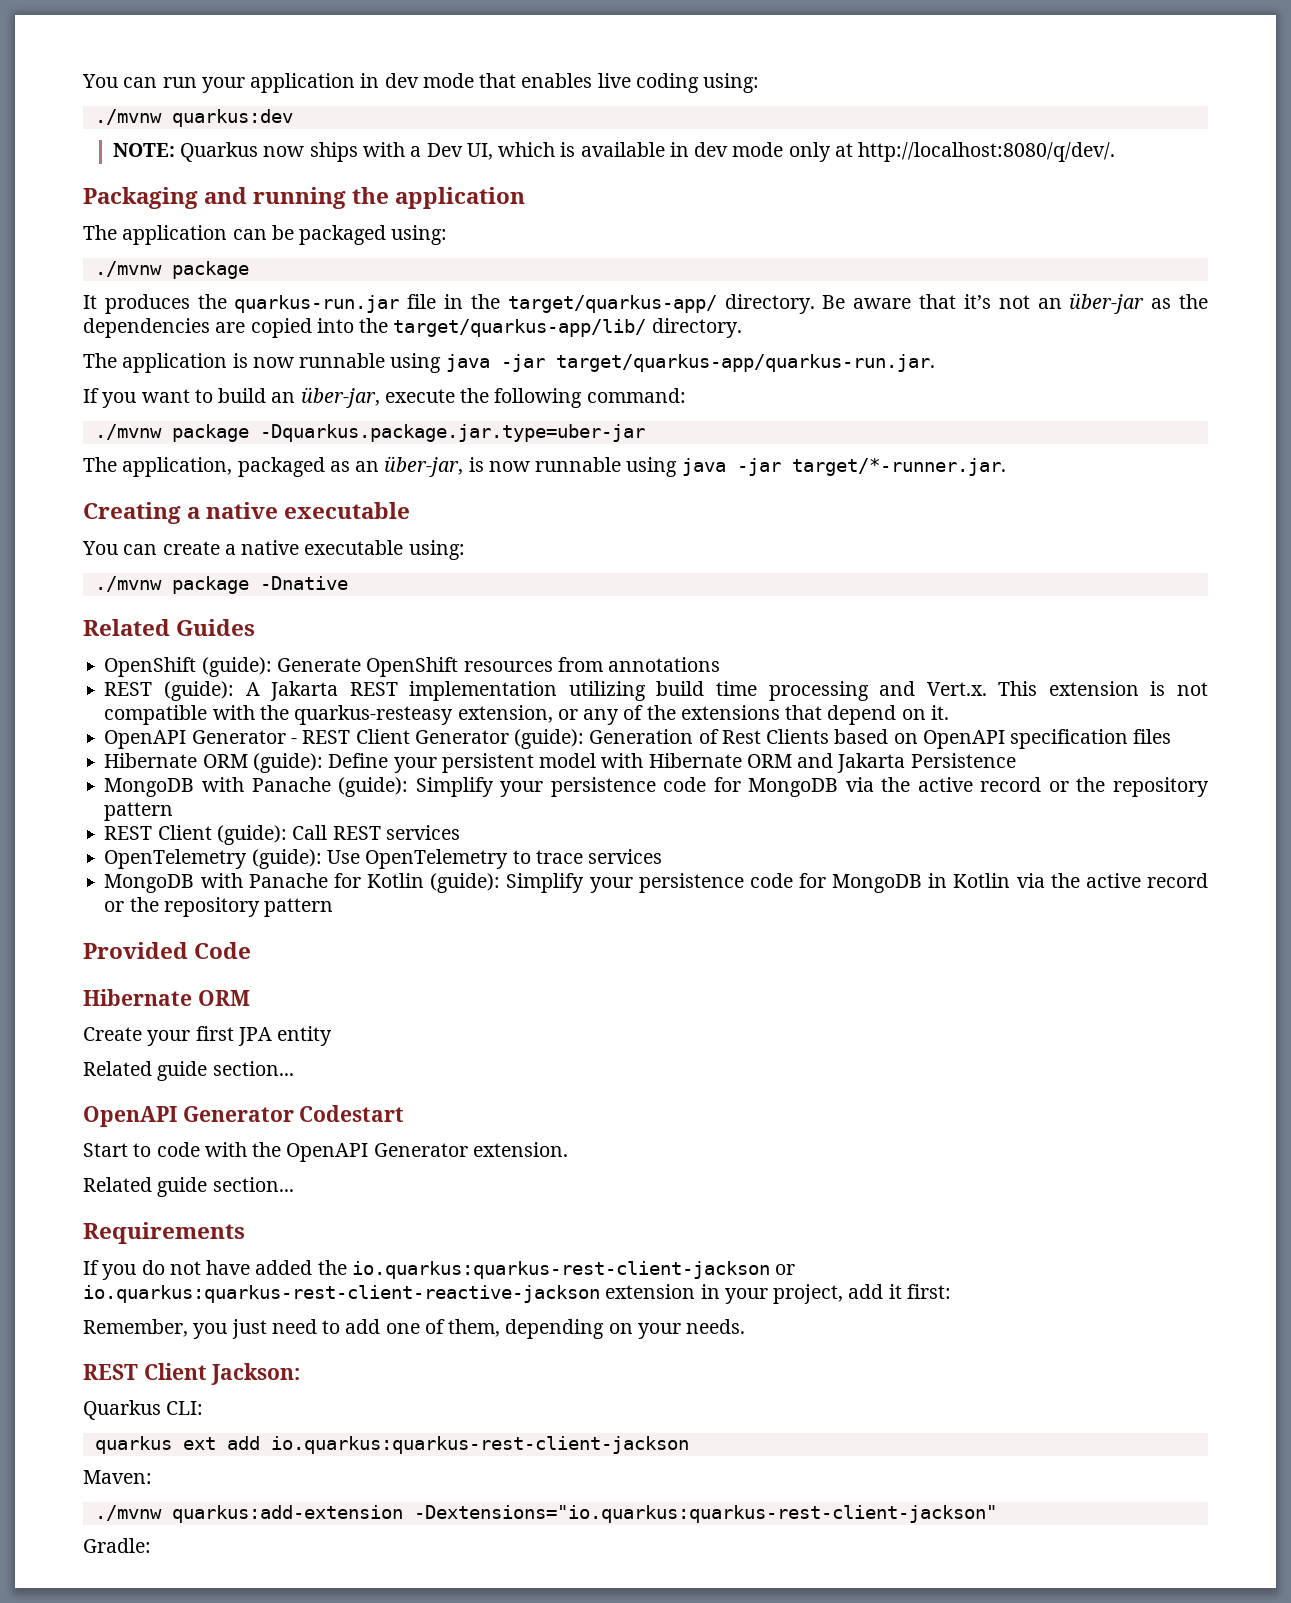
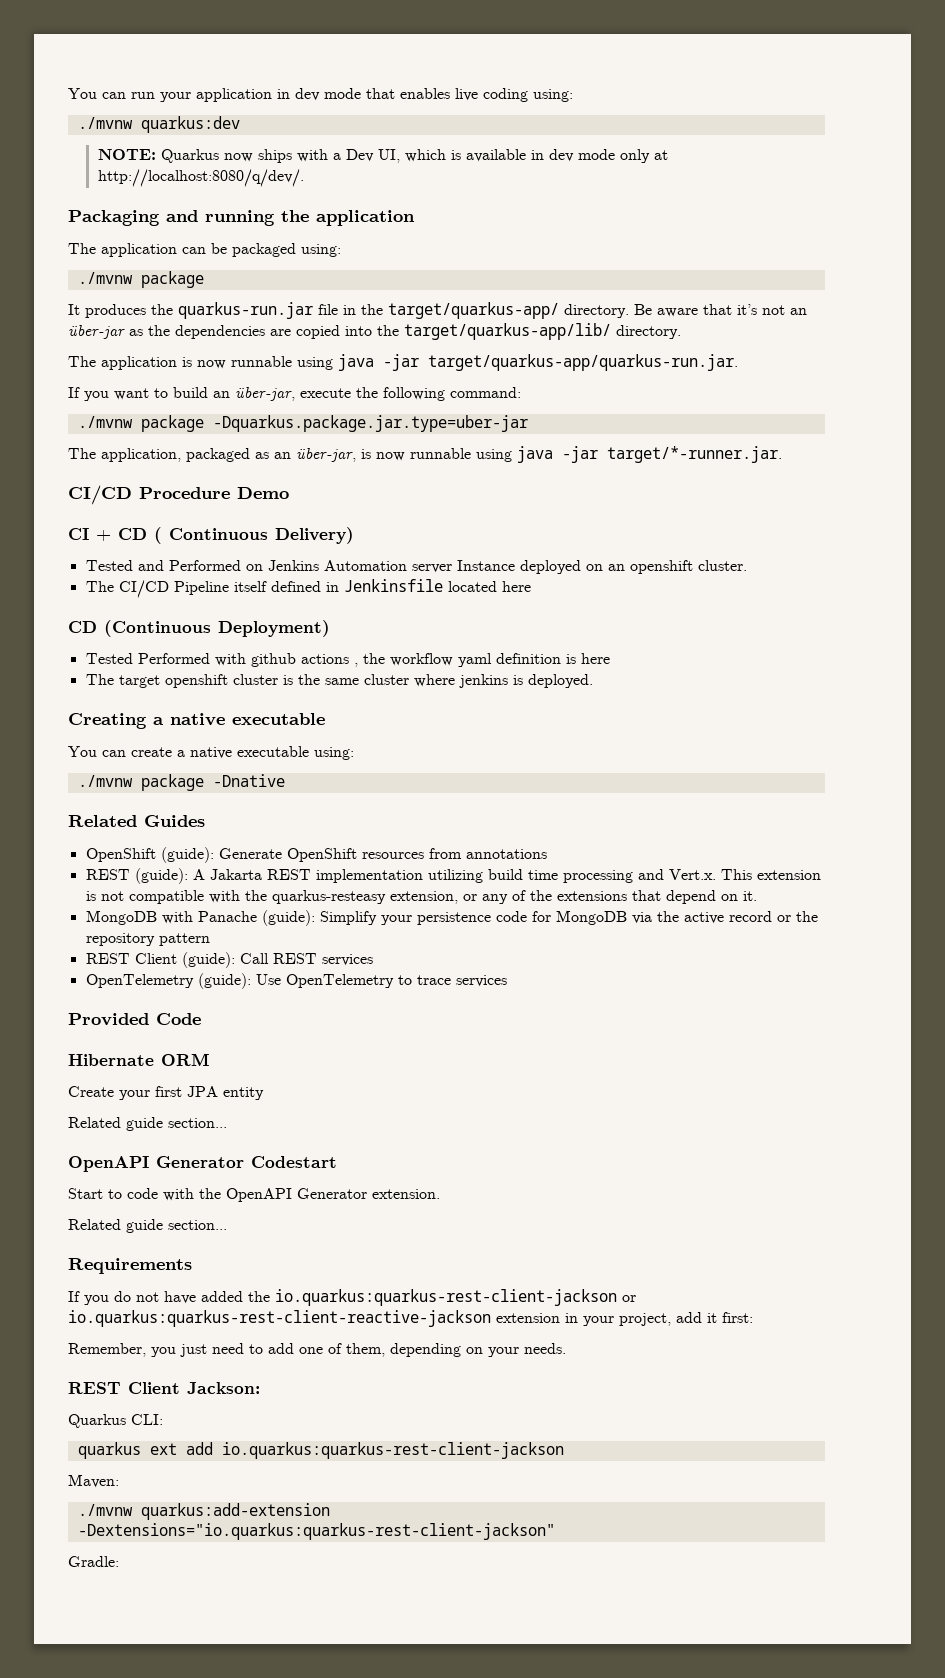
+ CI/CD Procedure Demo
+ CI + CD ( Continuous Delivery)
+ Tested and Performed on Jenkins Automation server Instance deployed on an openshift cluster.
+ The CI/CD Pipeline itself defined in Jenkinsfile located here
+ CD (Continuous Deployment)
+ Tested Performed with github actions , the workflow yaml definition is here
+ The target openshift cluster is the same cluster where jenkins is deployed.
- OpenAPI Generator - REST Client Generator (guide): Generation of Rest Clients based on OpenAPI specification files
- Hibernate ORM (guide): Define your persistent model with Hibernate ORM and Jakarta Persistence
- MongoDB with Panache for Kotlin (guide): Simplify your persistence code for MongoDB in Kotlin via the active record or the repository pattern

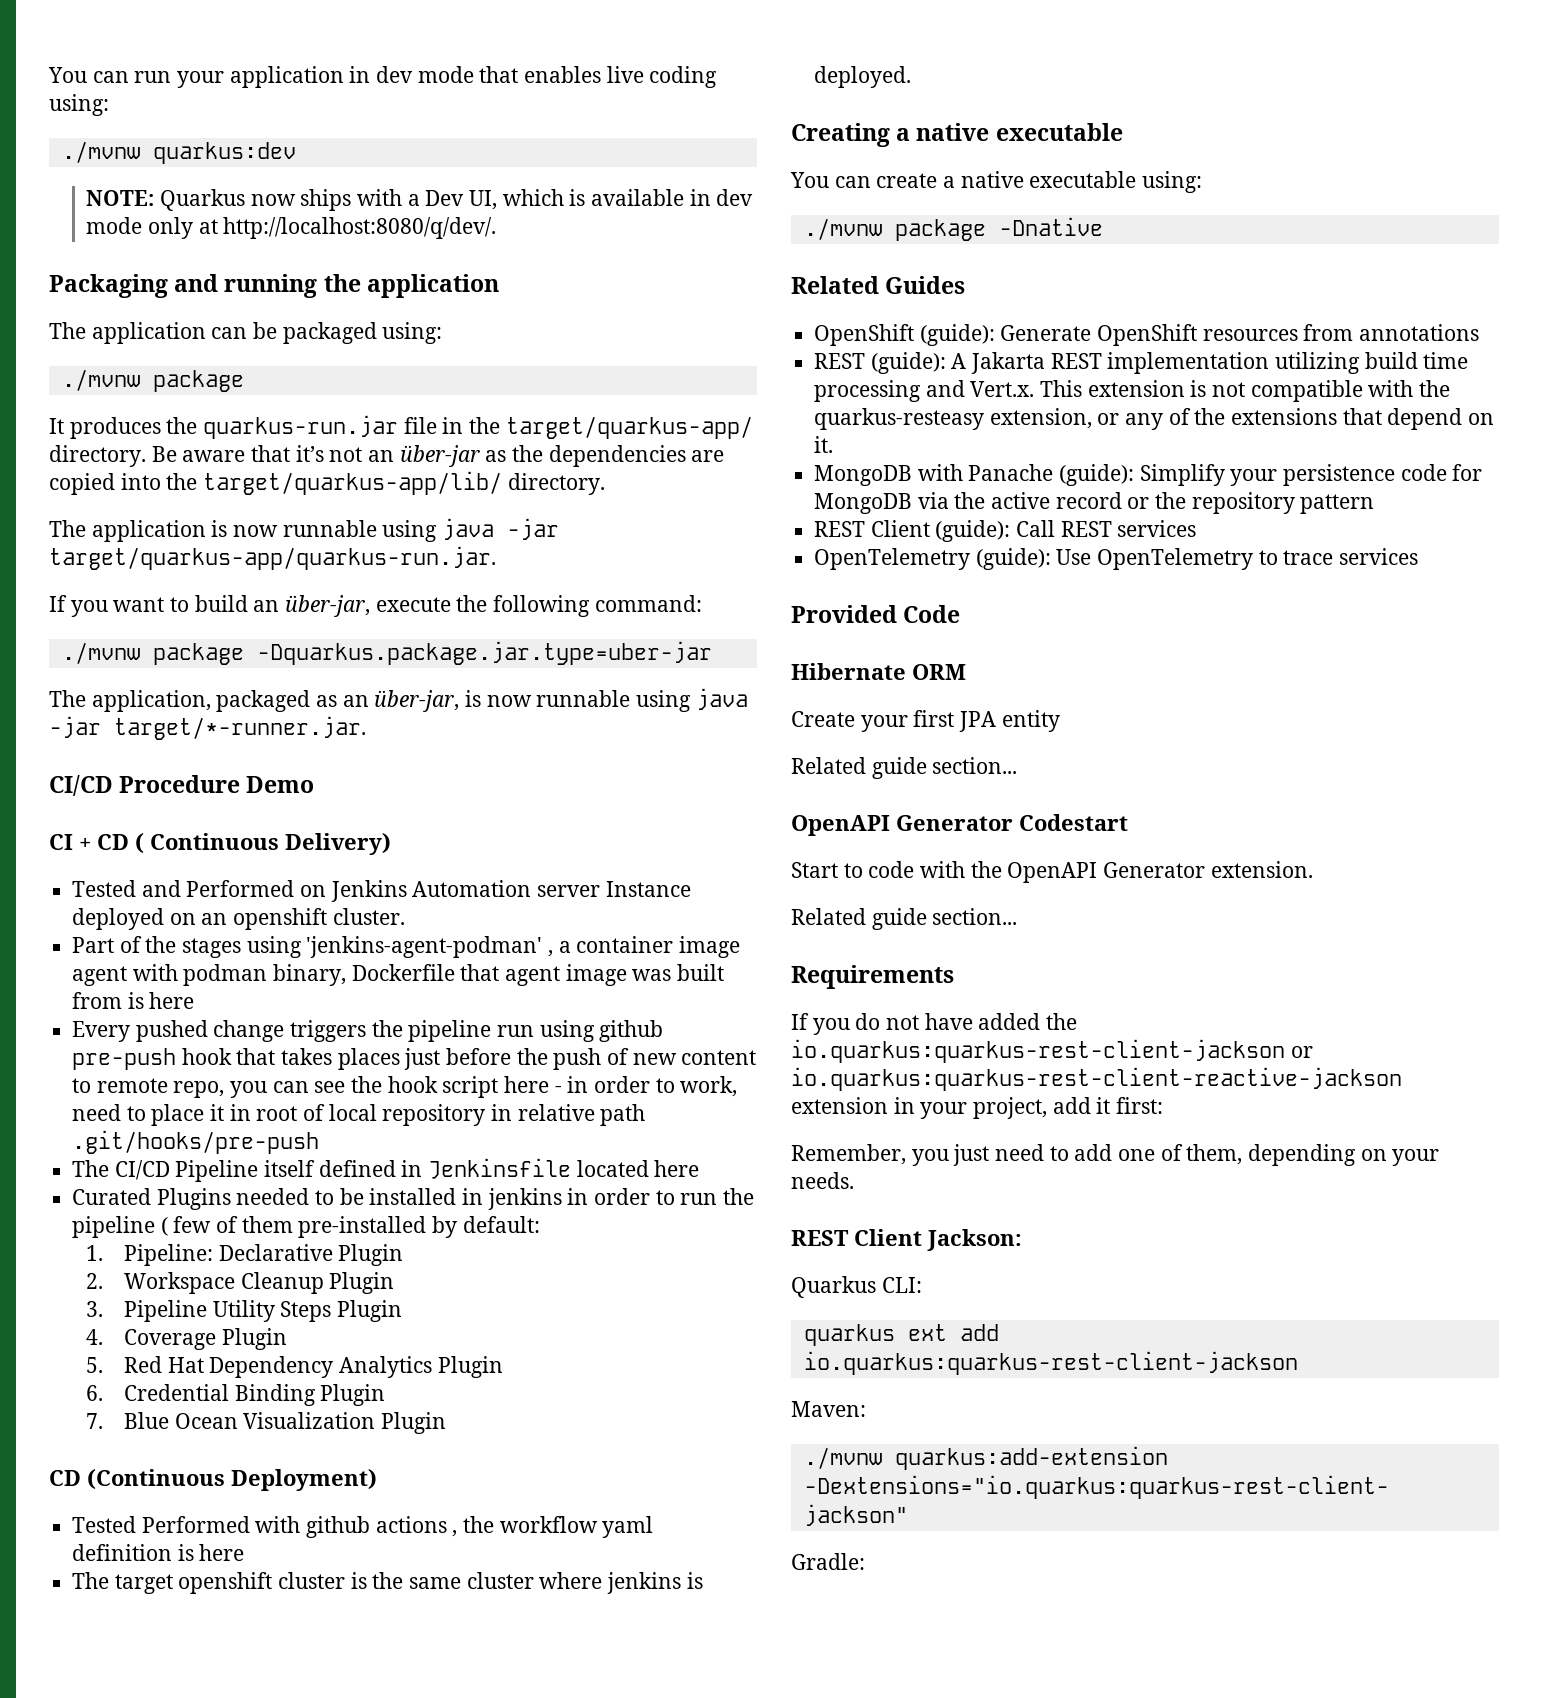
+ Part of the stages using 'jenkins-agent-podman' , a container image agent with podman binary, Dockerfile that agent image was built from is here
+ Every pushed change triggers the pipeline run using github pre-push hook that takes places just before the push of new content to remote repo, you can see the hook script here - in order to work, need to place it in root of local repository in relative path .git/hooks/pre-push
+ Curated Plugins needed to be installed in jenkins in order to run the pipeline ( few of them pre-installed by default:
+ 1. Pipeline: Declarative Plugin
+ 2. Workspace Cleanup Plugin
+ 3. Pipeline Utility Steps Plugin
+ 4. Coverage Plugin
+ 5. Red Hat Dependency Analytics Plugin
+ 6. Credential Binding Plugin
+ 7. Blue Ocean Visualization Plugin

